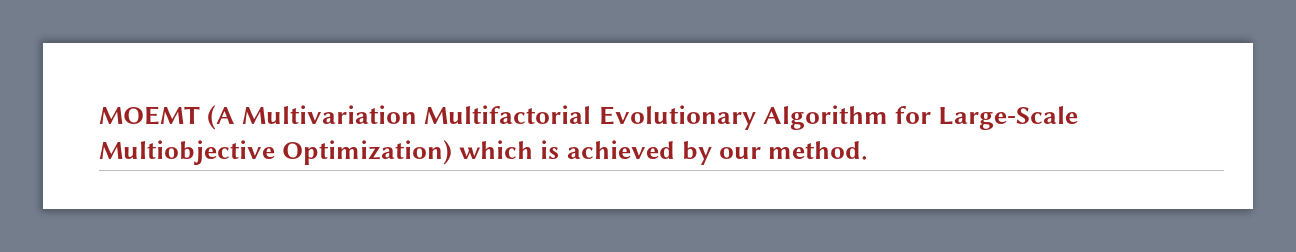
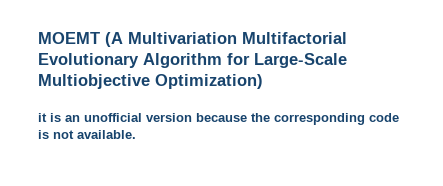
- MOEMT (A Multivariation Multifactorial Evolutionary Algorithm for Large-Scale Multiobjective Optimization) which is achieved by our method.
+ MOEMT (A Multivariation Multifactorial Evolutionary Algorithm for Large-Scale Multiobjective Optimization)
+ it is an unofficial version because the corresponding code is not available.

